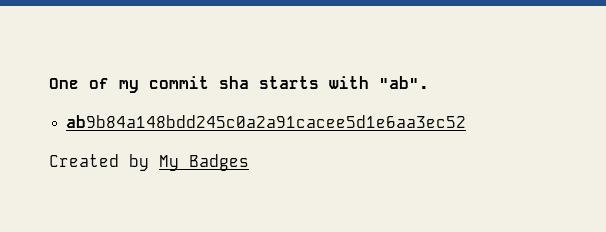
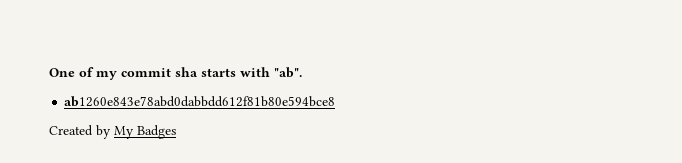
- ab9b84a148bdd245c0a2a91cacee5d1e6aa3ec52
+ ab1260e843e78abd0dabbdd612f81b80e594bce8

